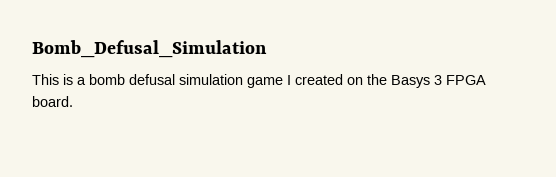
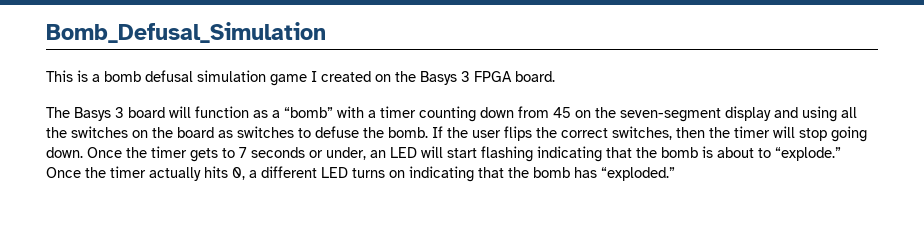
+ The Basys 3 board will function as a “bomb” with a timer counting down from 45 on the seven-segment display and using all the switches on the board as switches to defuse the bomb. If the user flips the correct switches, then the timer will stop going down. Once the timer gets to 7 seconds or under, an LED will start flashing indicating that the bomb is about to “explode.” Once the timer actually hits 0, a different LED turns on indicating that the bomb has “exploded.”

